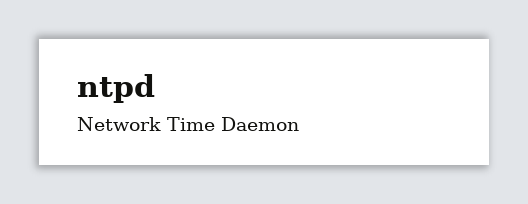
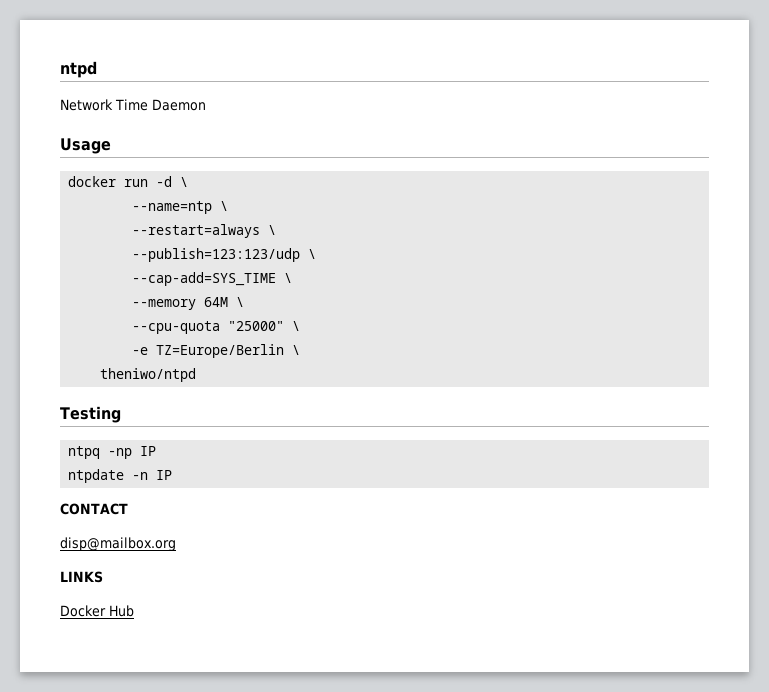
+ Usage
+ docker run -d \
+ --name=ntp \
+ --restart=always \
+ --publish=123:123/udp \
+ --cap-add=SYS_TIME \
+ --memory 64M \
+ --cpu-quota "25000" \
+ -e TZ=Europe/Berlin \
+ theniwo/ntpd
+ Testing
+ ntpq -np IP
+ ntpdate -n IP
+ CONTACT
+ disp@mailbox.org
+ LINKS
+ Docker Hub

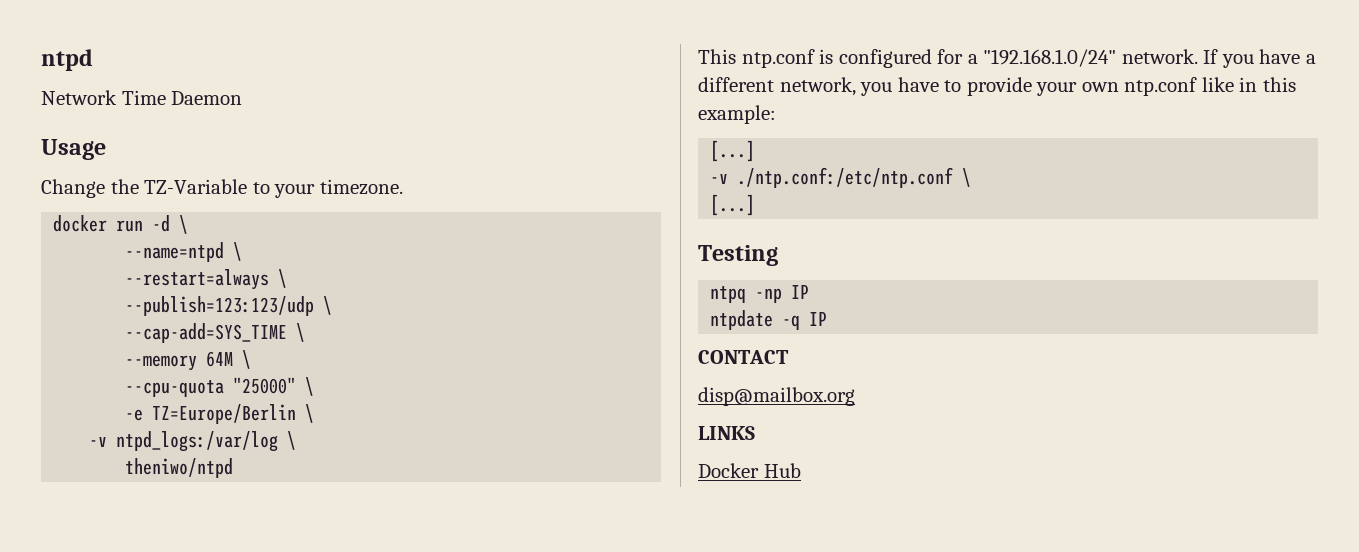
+ Change the TZ-Variable to your timezone.
- --name=ntp \
+ --name=ntpd \
+ -v ntpd_logs:/var/log \
  theniwo/ntpd
+ This ntp.conf is configured for a "192.168.1.0/24" network. If you have a different network, you have to provide your own ntp.conf like in this example:
+ [...]
+ -v ./ntp.conf:/etc/ntp.conf \
+ [...]
- ntpdate -n IP
+ ntpdate -q IP

